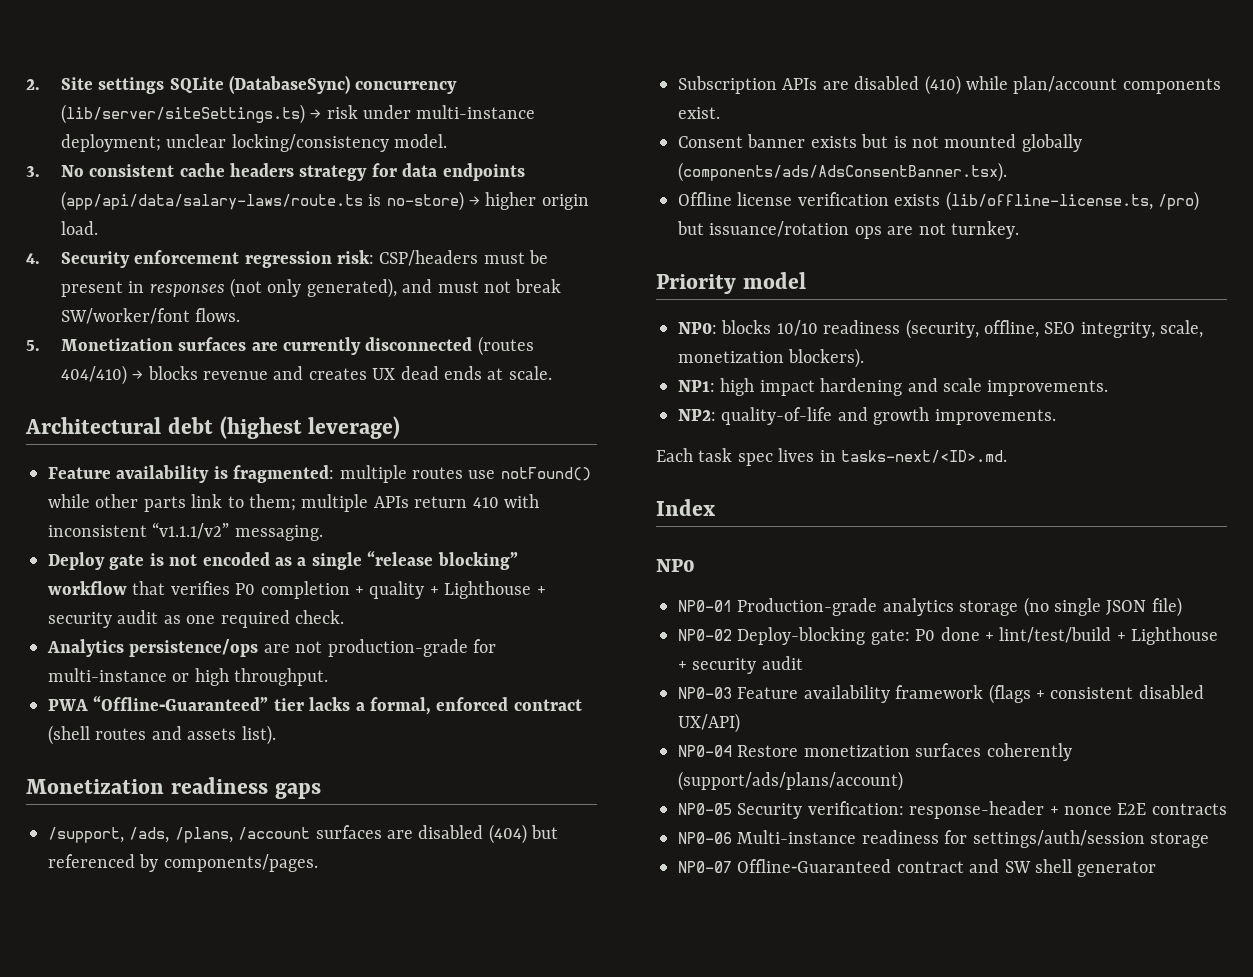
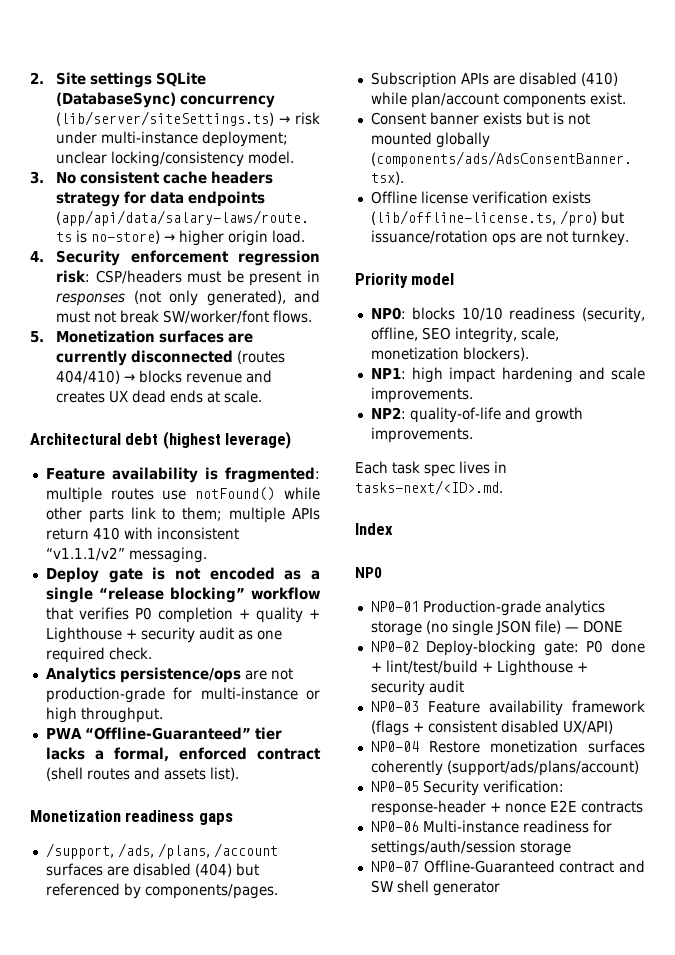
- NP0-01 Production-grade analytics storage (no single JSON file)
+ NP0-01 Production-grade analytics storage (no single JSON file) — DONE

